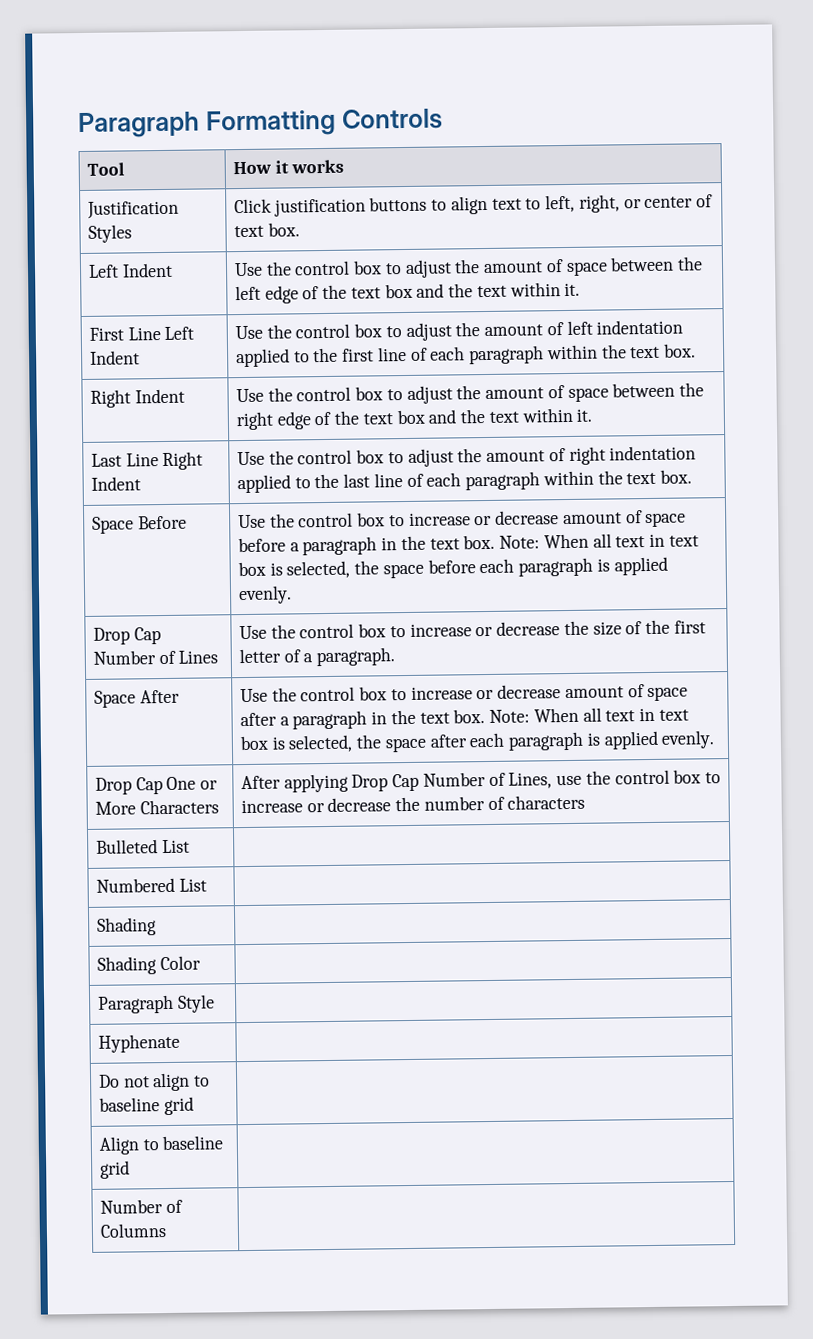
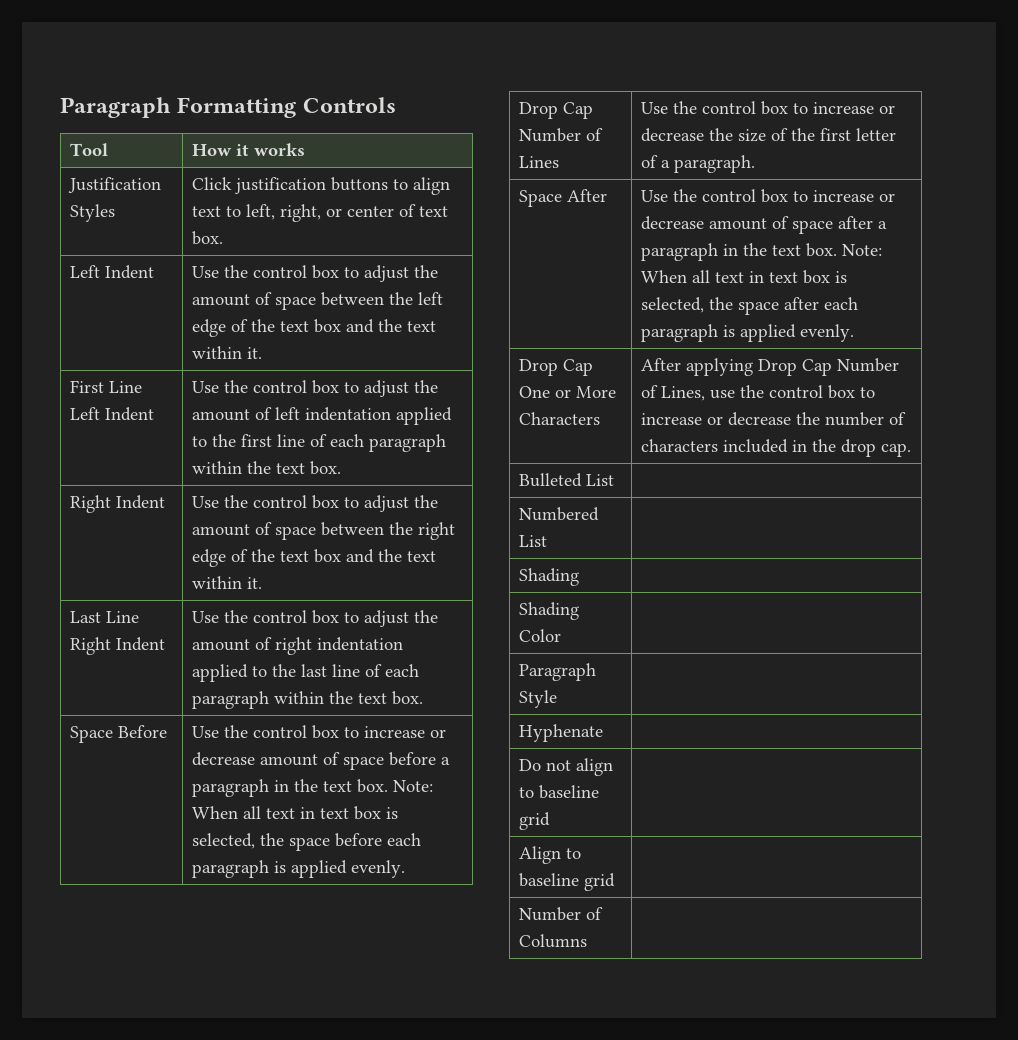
- Drop Cap One or More Characters | After applying Drop Cap Number of Lines, use the control box to increase or decrease the number of characters
+ Drop Cap One or More Characters | After applying Drop Cap Number of Lines, use the control box to increase or decrease the number of characters included in the drop cap.

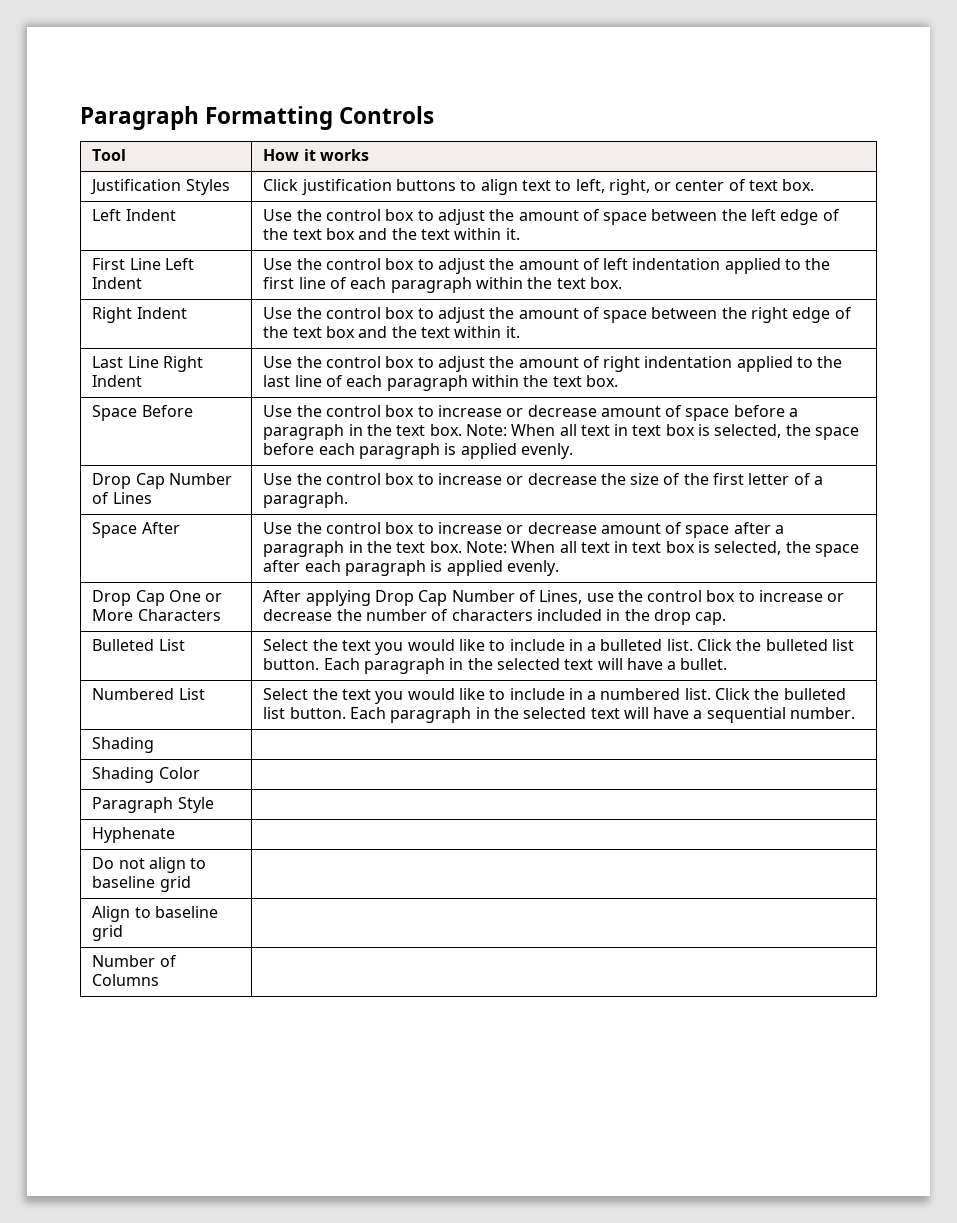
- Bulleted List |
- Numbered List |
+ Bulleted List | Select the text you would like to include in a bulleted list. Click the bulleted list button. Each paragraph in the selected text will have a bullet.
+ Numbered List | Select the text you would like to include in a numbered list. Click the bulleted list button. Each paragraph in the selected text will have a sequential number.

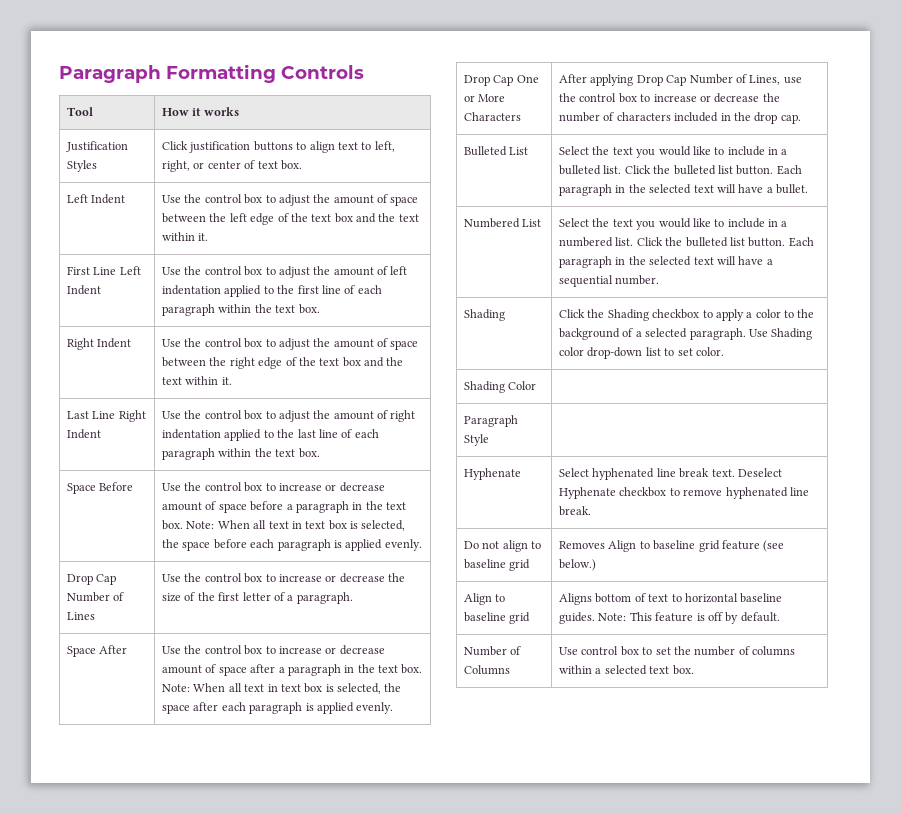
- Shading |
+ Shading | Click the Shading checkbox to apply a color to the background of a selected paragraph. Use Shading color drop-down list to set color.
- Hyphenate |
+ Hyphenate | Select hyphenated line break text. Deselect Hyphenate checkbox to remove hyphenated line break.
- Do not align to baseline grid |
- Align to baseline grid |
- Number of Columns |
+ Do not align to baseline grid | Removes Align to baseline grid feature (see below.)
+ Align to baseline grid | Aligns bottom of text to horizontal baseline guides. Note: This feature is off by default.
+ Number of Columns | Use control box to set the number of columns within a selected text box.

